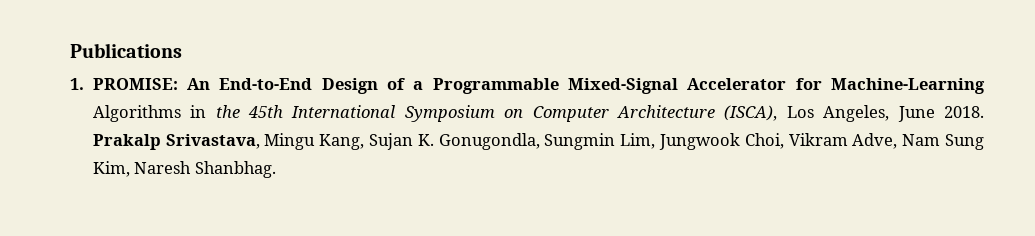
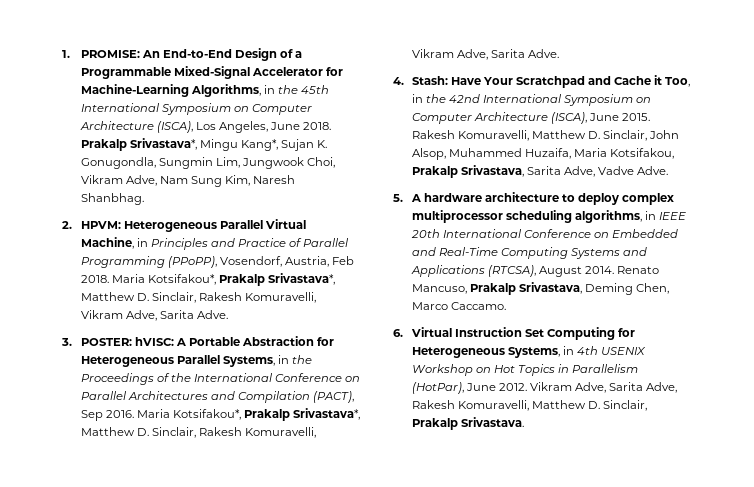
- Publications
- 1. PROMISE: An End-to-End Design of a Programmable Mixed-Signal Accelerator for Machine-Learning Algorithms in the 45th International Symposium on Computer Architecture (ISCA), Los Angeles, June 2018.
+ 1. PROMISE: An End-to-End Design of a Programmable Mixed-Signal Accelerator for Machine-Learning Algorithms, in the 45th International Symposium on Computer Architecture (ISCA), Los Angeles, June 2018.
- Prakalp Srivastava, Mingu Kang, Sujan K. Gonugondla, Sungmin Lim, Jungwook Choi, Vikram Adve, Nam Sung Kim, Naresh Shanbhag.
+ Prakalp Srivastava*, Mingu Kang*, Sujan K. Gonugondla, Sungmin Lim, Jungwook Choi, Vikram Adve, Nam Sung Kim, Naresh Shanbhag.
+ 2. HPVM: Heterogeneous Parallel Virtual Machine, in Principles and Practice of Parallel Programming (PPoPP), Vosendorf, Austria, Feb 2018. Maria Kotsifakou*, Prakalp Srivastava*, Matthew D. Sinclair, Rakesh Komuravelli, Vikram Adve, Sarita Adve.
+ 3. POSTER: hVISC: A Portable Abstraction for Heterogeneous Parallel Systems, in the Proceedings of the International Conference on Parallel Architectures and Compilation (PACT), Sep 2016. Maria Kotsifakou*, Prakalp Srivastava*, Matthew D. Sinclair, Rakesh Komuravelli, Vikram Adve, Sarita Adve.
+ 4. Stash: Have Your Scratchpad and Cache it Too, in the 42nd International Symposium on Computer Architecture (ISCA), June 2015. Rakesh Komuravelli, Matthew D. Sinclair, John Alsop, Muhammed Huzaifa, Maria Kotsifakou, Prakalp Srivastava, Sarita Adve, Vadve Adve.
+ 5. A hardware architecture to deploy complex multiprocessor scheduling algorithms, in IEEE 20th International Conference on Embedded and Real-Time Computing Systems and Applications (RTCSA), August 2014. Renato Mancuso, Prakalp Srivastava, Deming Chen, Marco Caccamo.
+ 6. Virtual Instruction Set Computing for Heterogeneous Systems, in 4th USENIX Workshop on Hot Topics in Parallelism (HotPar), June 2012. Vikram Adve, Sarita Adve, Rakesh Komuravelli, Matthew D. Sinclair, Prakalp Srivastava.

